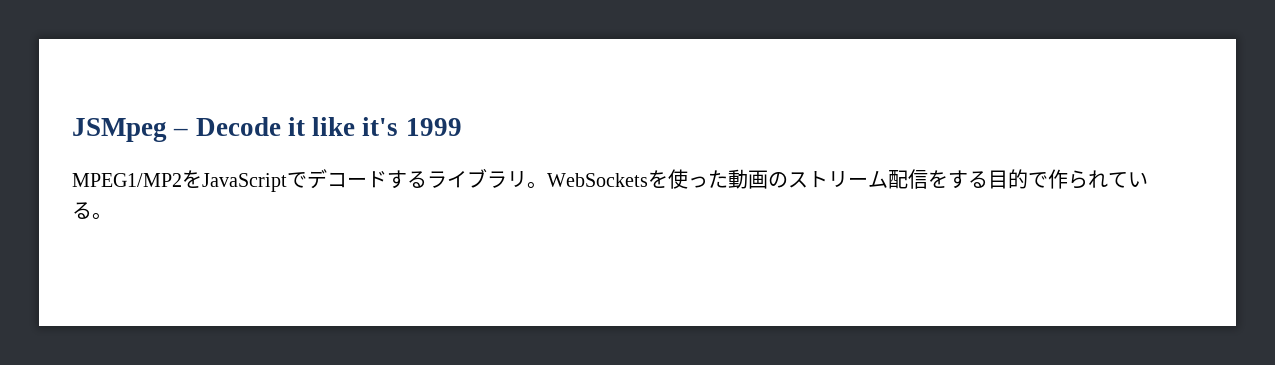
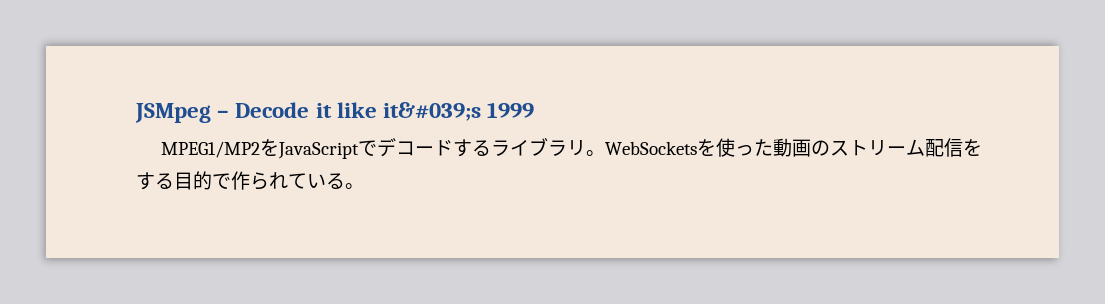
- JSMpeg – Decode it like it's 1999
+ JSMpeg – Decode it like it&#039;s 1999

